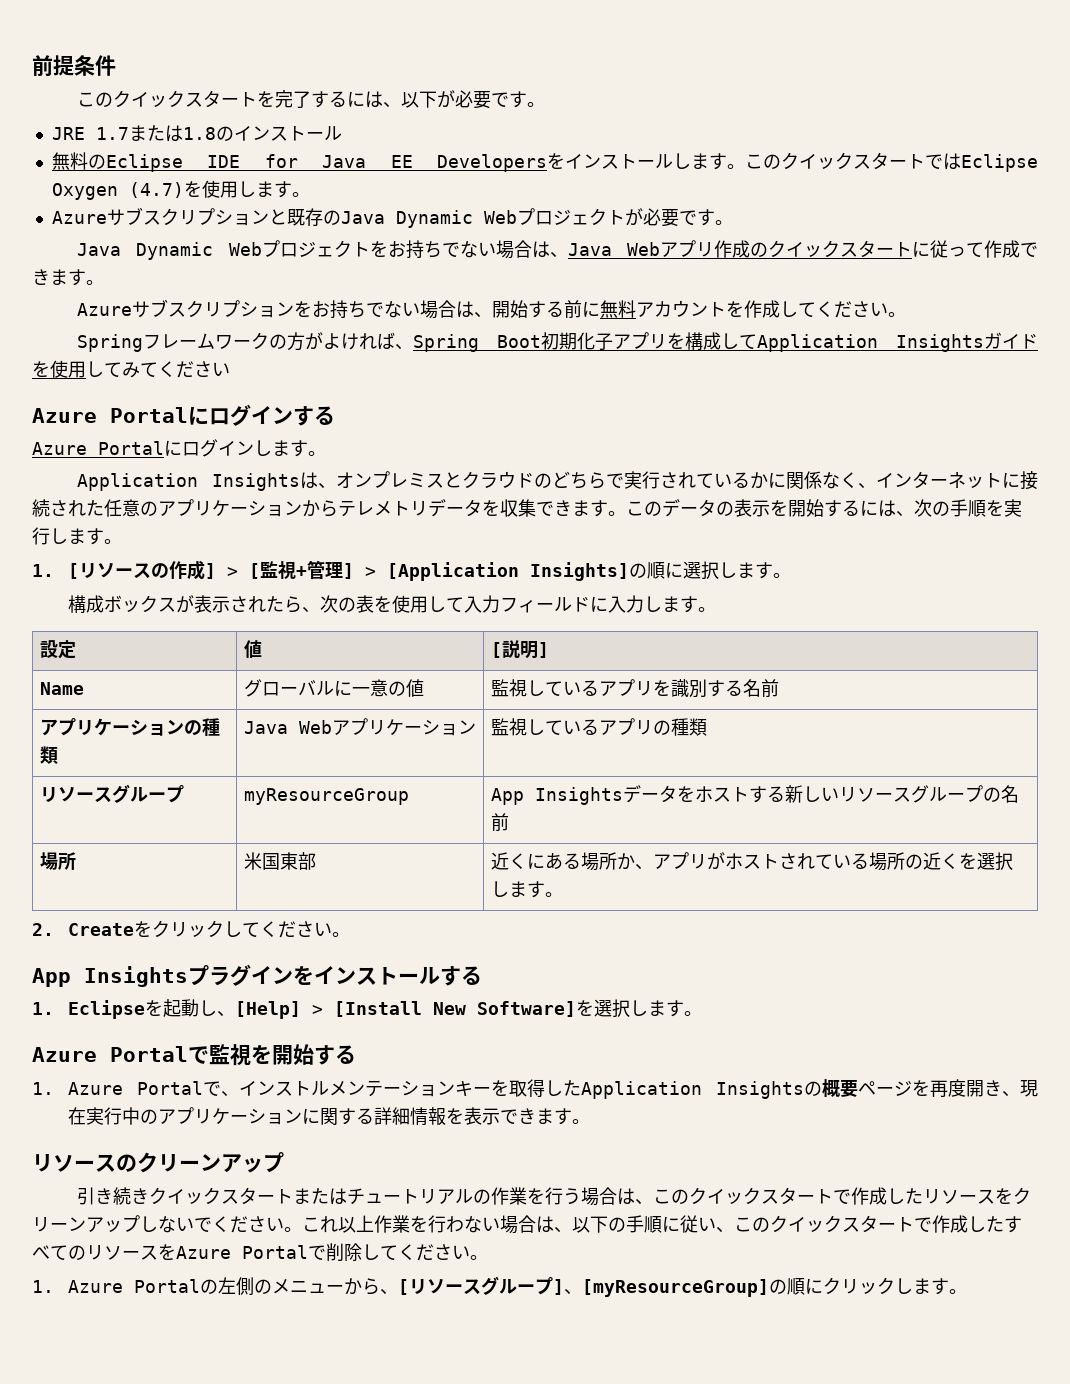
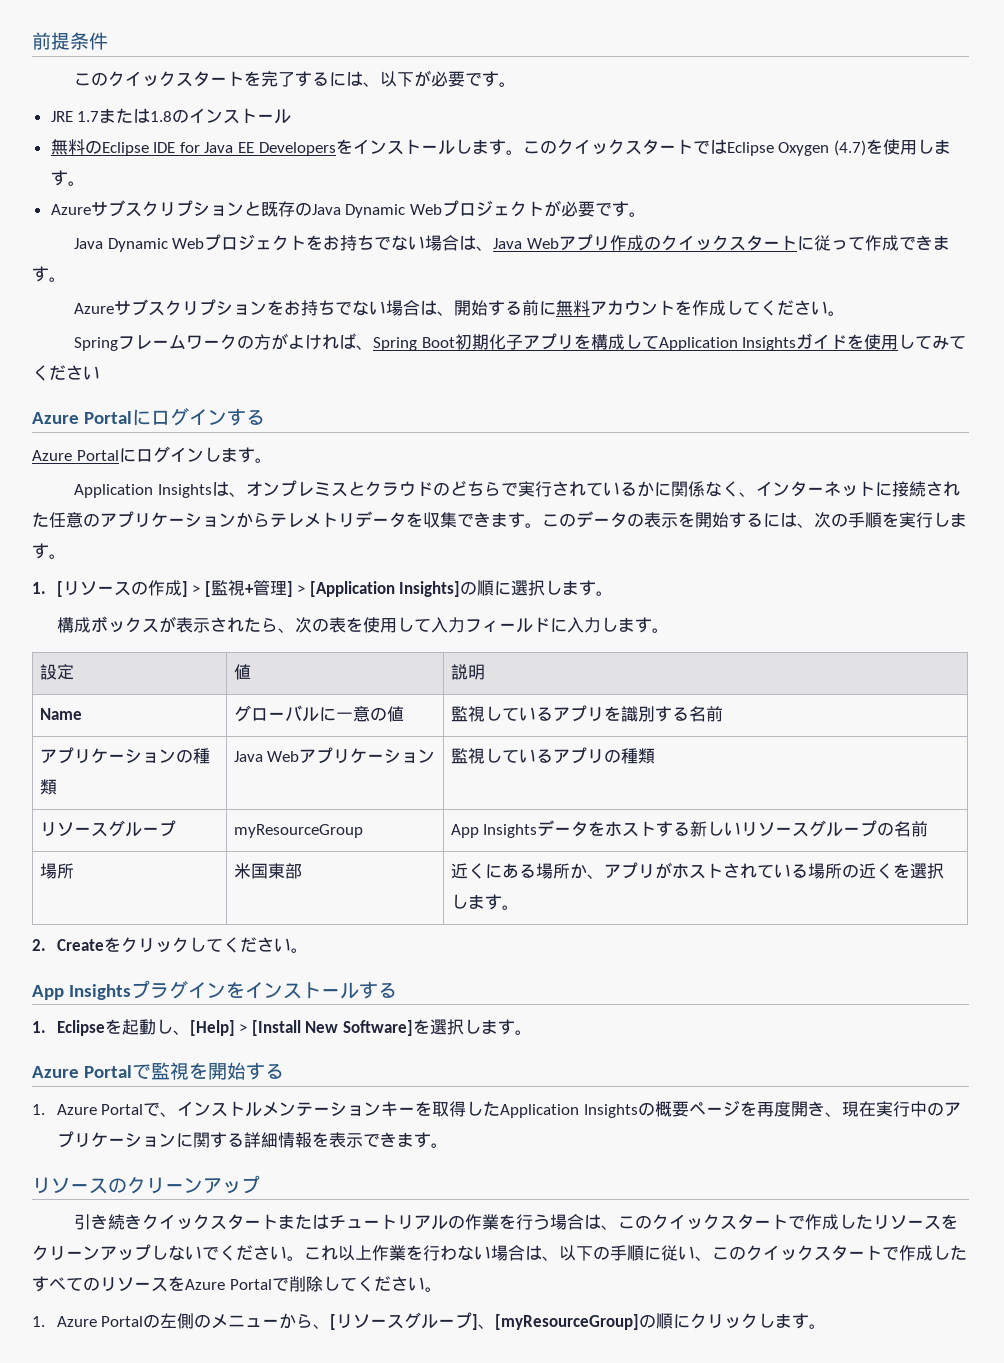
- 設定 | 値 | [説明]
+ 設定 | 値 | 説明

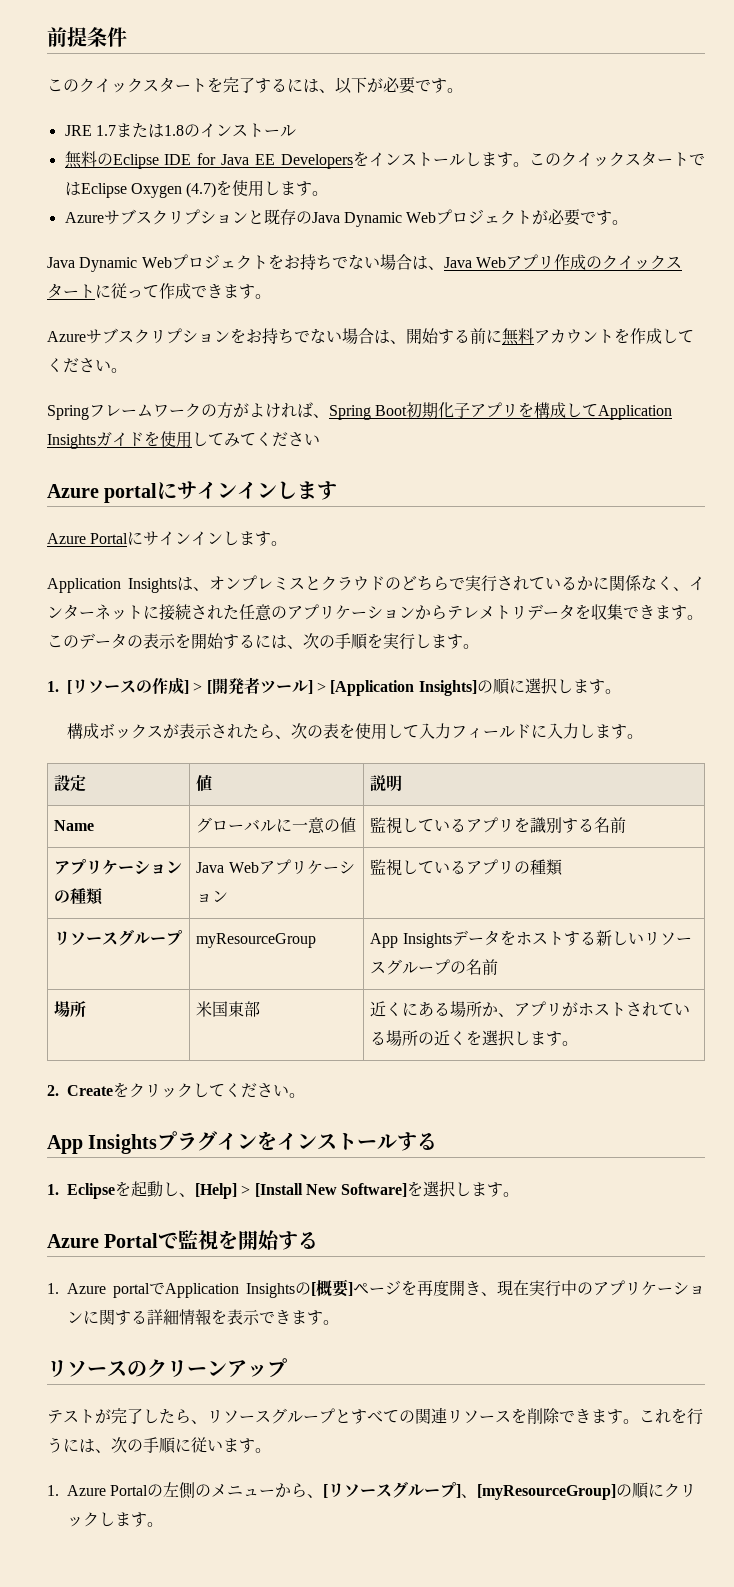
- Azure Portalにログインする
- Azure Portalにログインします。
+ Azure portalにサインインします
+ Azure Portalにサインインします。
- 1. [リソースの作成] > [監視+管理] > [Application Insights]の順に選択します。
+ 1. [リソースの作成] > [開発者ツール] > [Application Insights]の順に選択します。
- 1. Azure Portalで、インストルメンテーションキーを取得したApplication Insightsの概要ページを再度開き、現在実行中のアプリケーションに関する詳細情報を表示できます。
+ 1. Azure portalでApplication Insightsの[概要]ページを再度開き、現在実行中のアプリケーションに関する詳細情報を表示できます。
- 引き続きクイックスタートまたはチュートリアルの作業を行う場合は、このクイックスタートで作成したリソースをクリーンアップしないでください。これ以上作業を行わない場合は、以下の手順に従い、このクイックスタートで作成したすべてのリソースをAzure Portalで削除してください。
+ テストが完了したら、リソースグループとすべての関連リソースを削除できます。これを行うには、次の手順に従います。

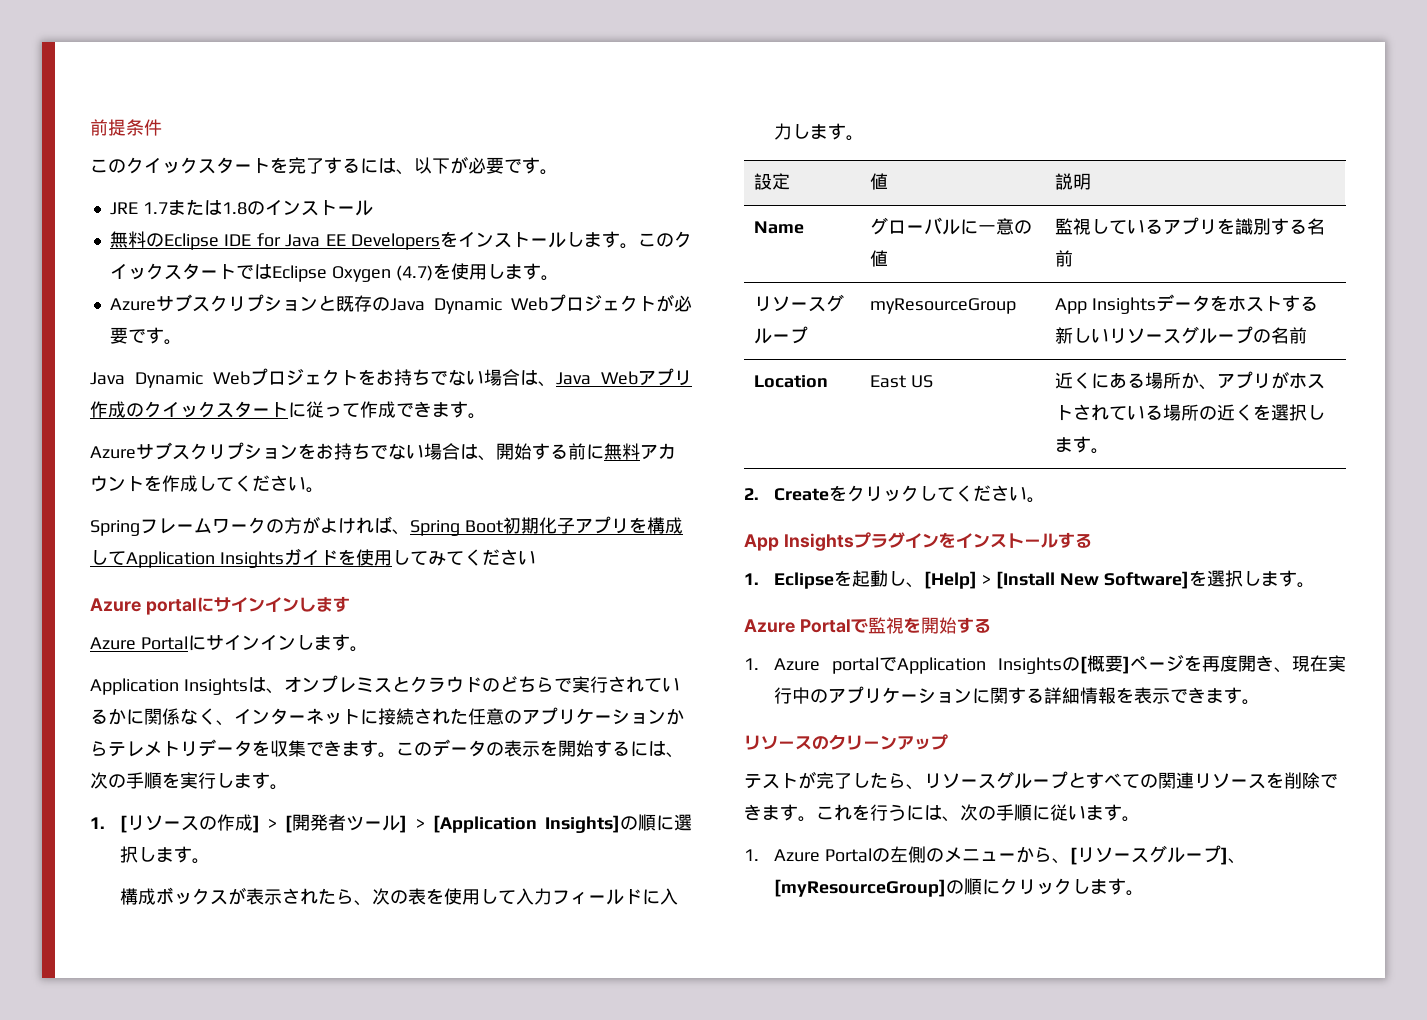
- アプリケーションの種類 | Java Webアプリケーション | 監視しているアプリの種類
- 場所 | 米国東部 | 近くにある場所か、アプリがホストされている場所の近くを選択します。
+ Location | East US | 近くにある場所か、アプリがホストされている場所の近くを選択します。

